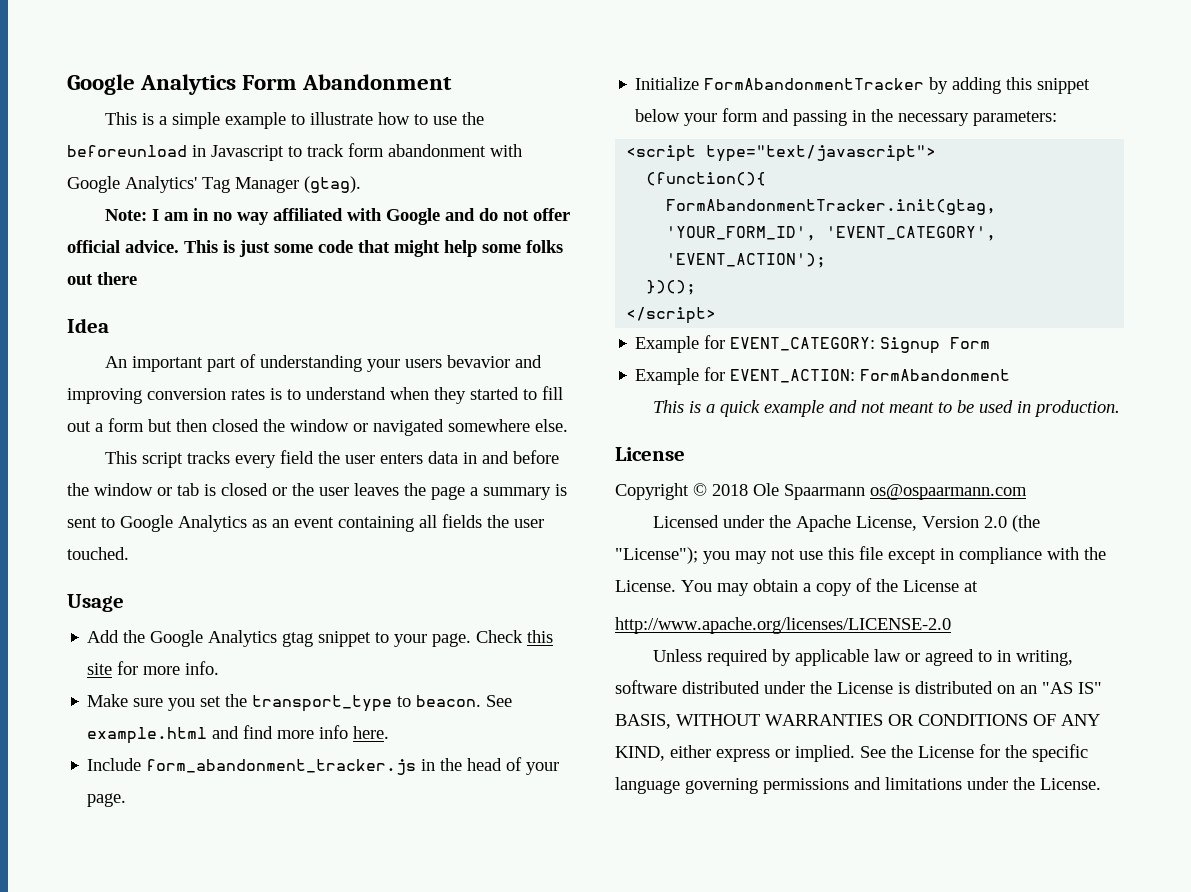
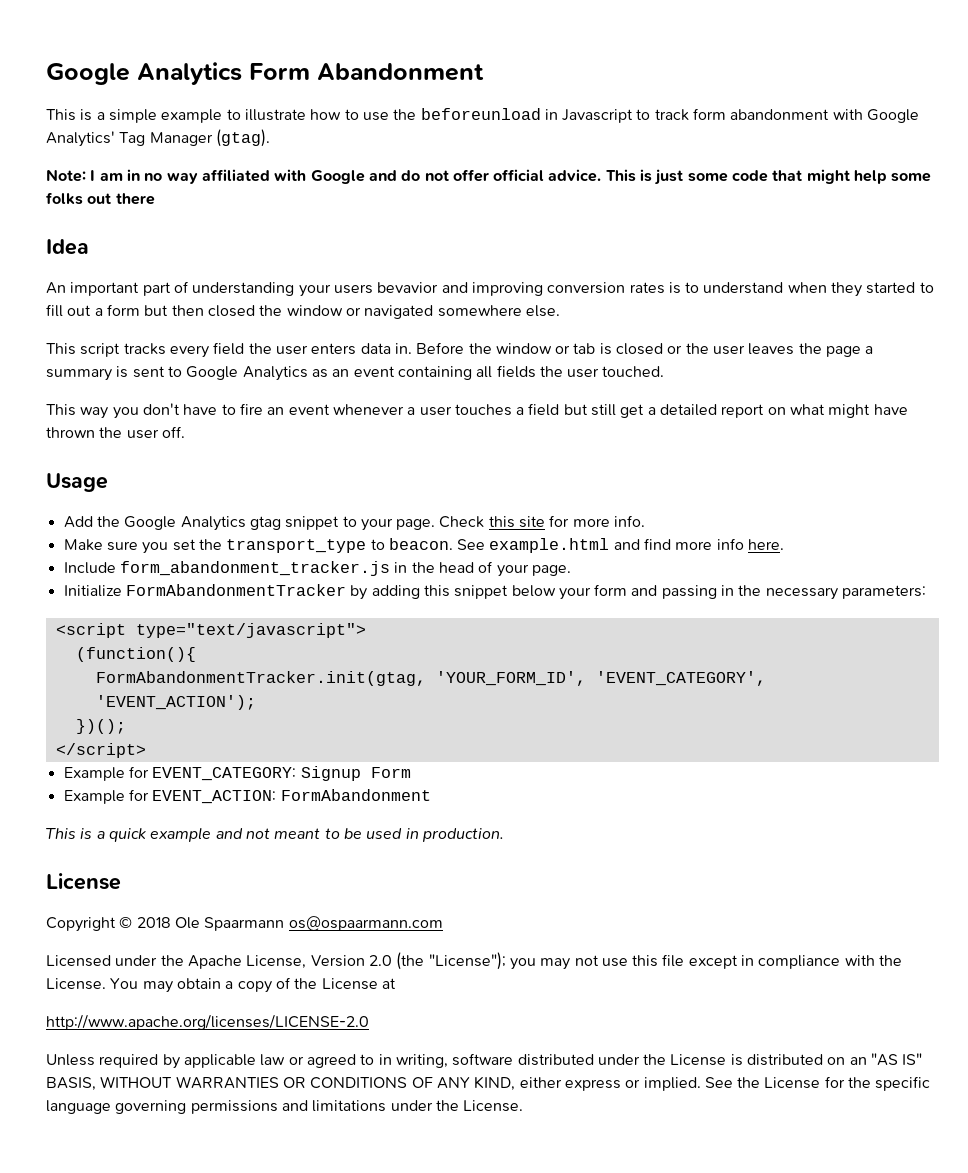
- This script tracks every field the user enters data in and before the window or tab is closed or the user leaves the page a summary is sent to Google Analytics as an event containing all fields the user touched.
+ This script tracks every field the user enters data in. Before the window or tab is closed or the user leaves the page a summary is sent to Google Analytics as an event containing all fields the user touched.
+ This way you don't have to fire an event whenever a user touches a field but still get a detailed report on what might have thrown the user off.

